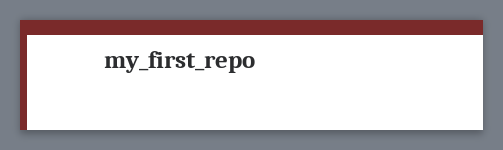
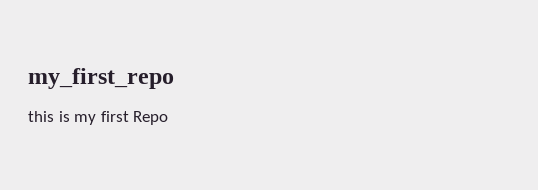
+ this is my first Repo

